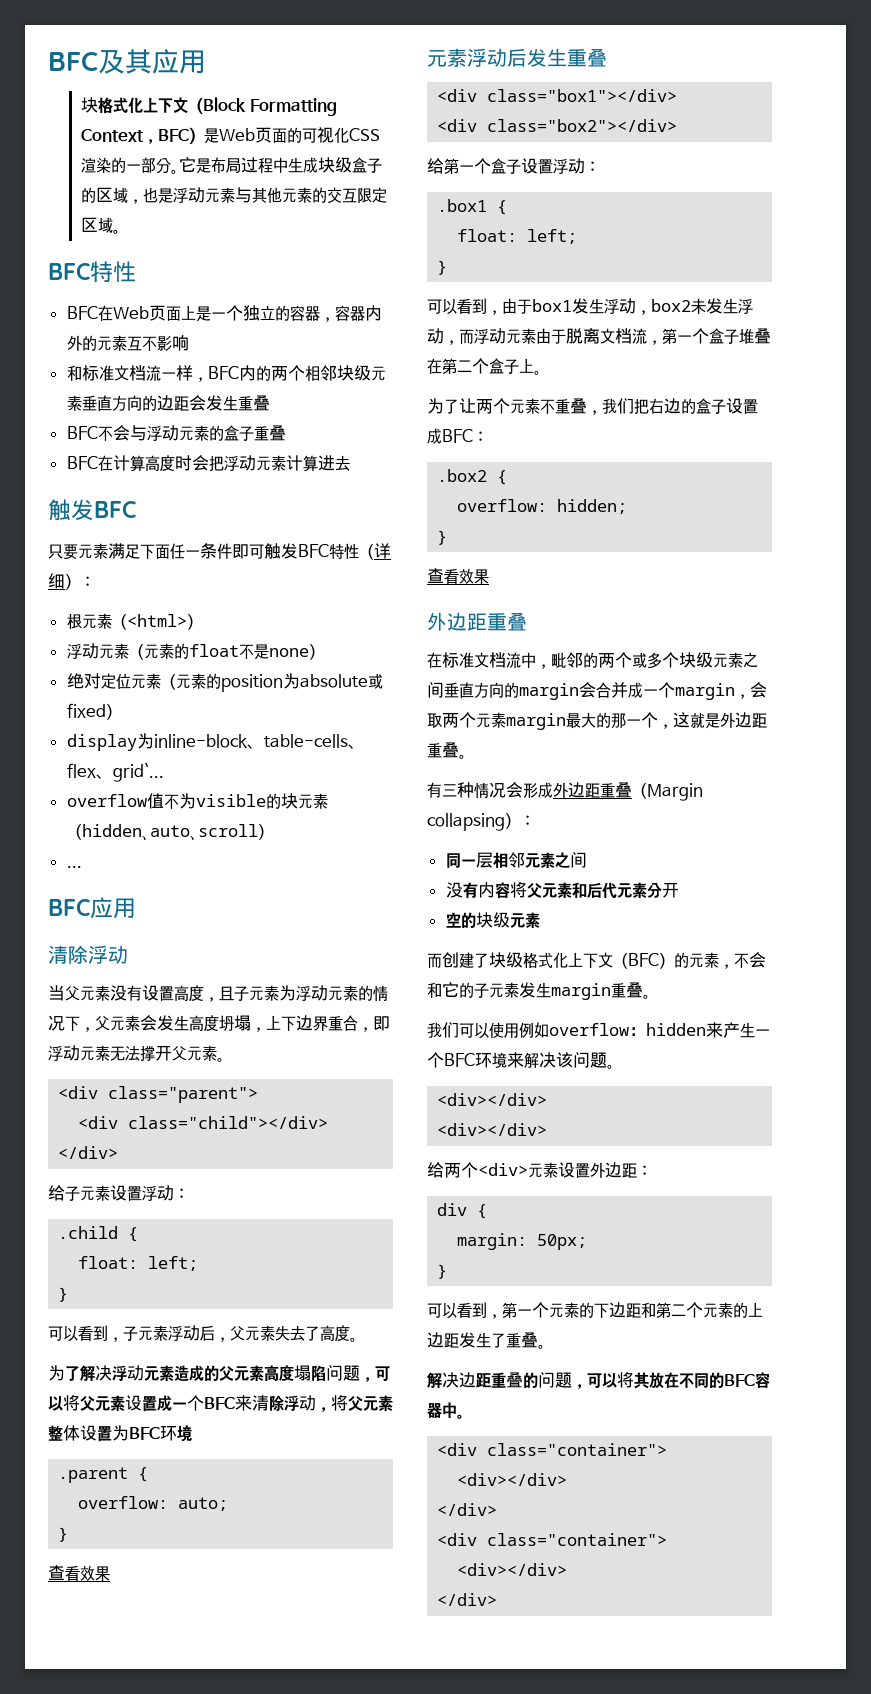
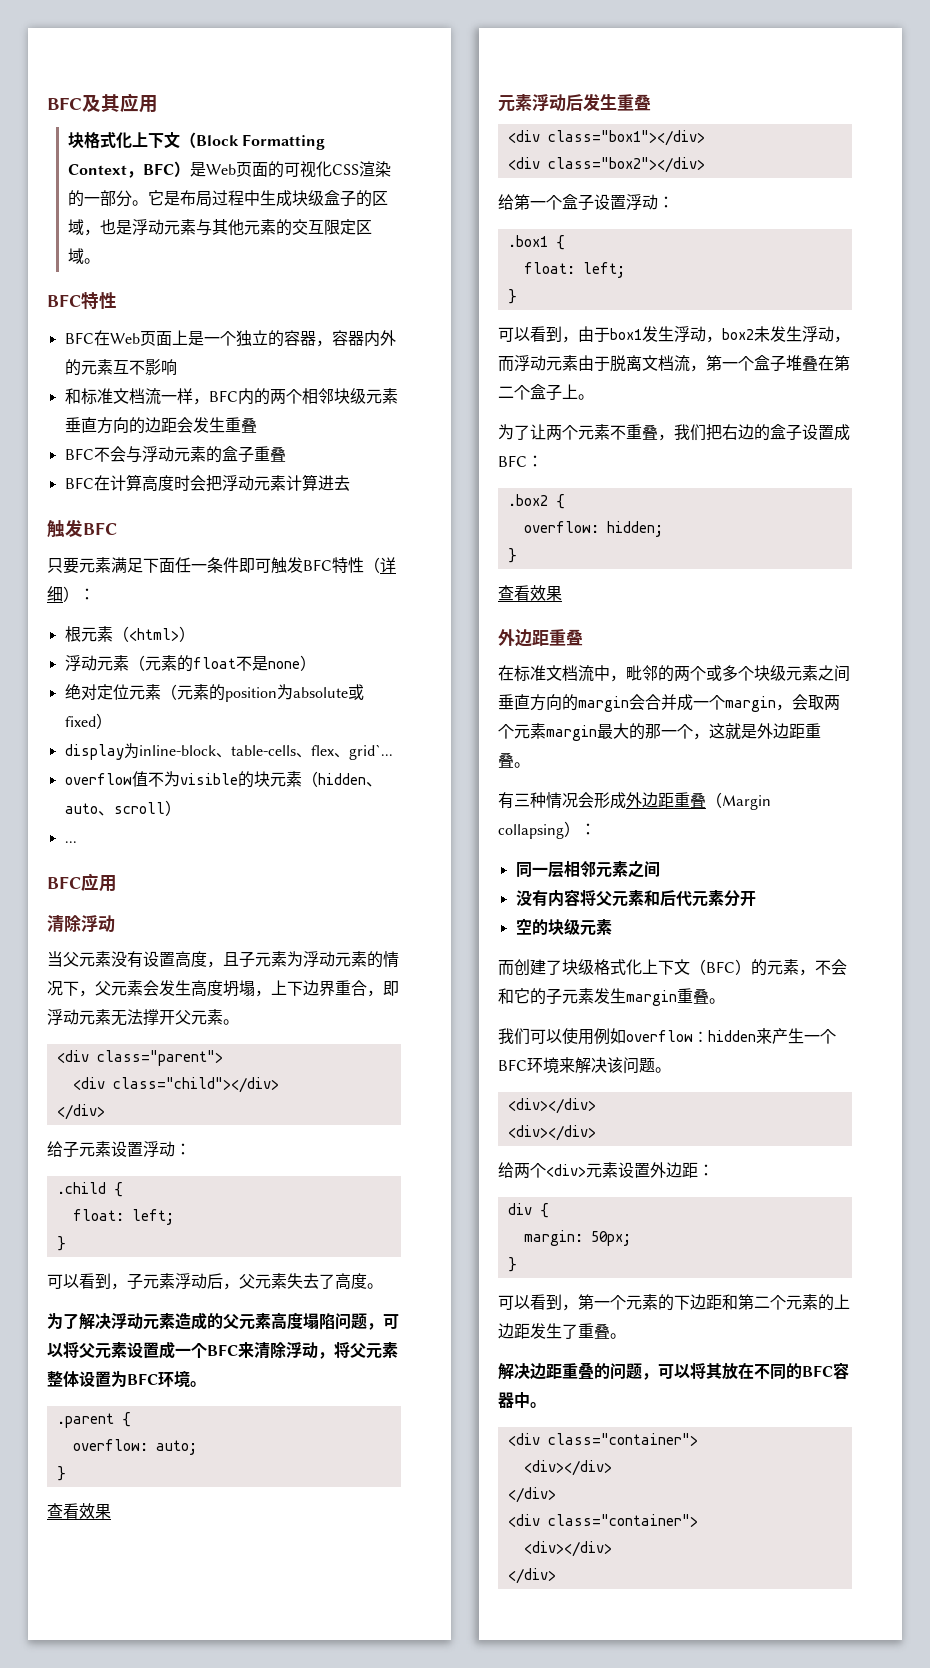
- 为了解决浮动元素造成的父元素高度塌陷问题，可以将父元素设置成一个BFC来清除浮动，将父元素整体设置为BFC环境
+ 为了解决浮动元素造成的父元素高度塌陷问题，可以将父元素设置成一个BFC来清除浮动，将父元素整体设置为BFC环境。

